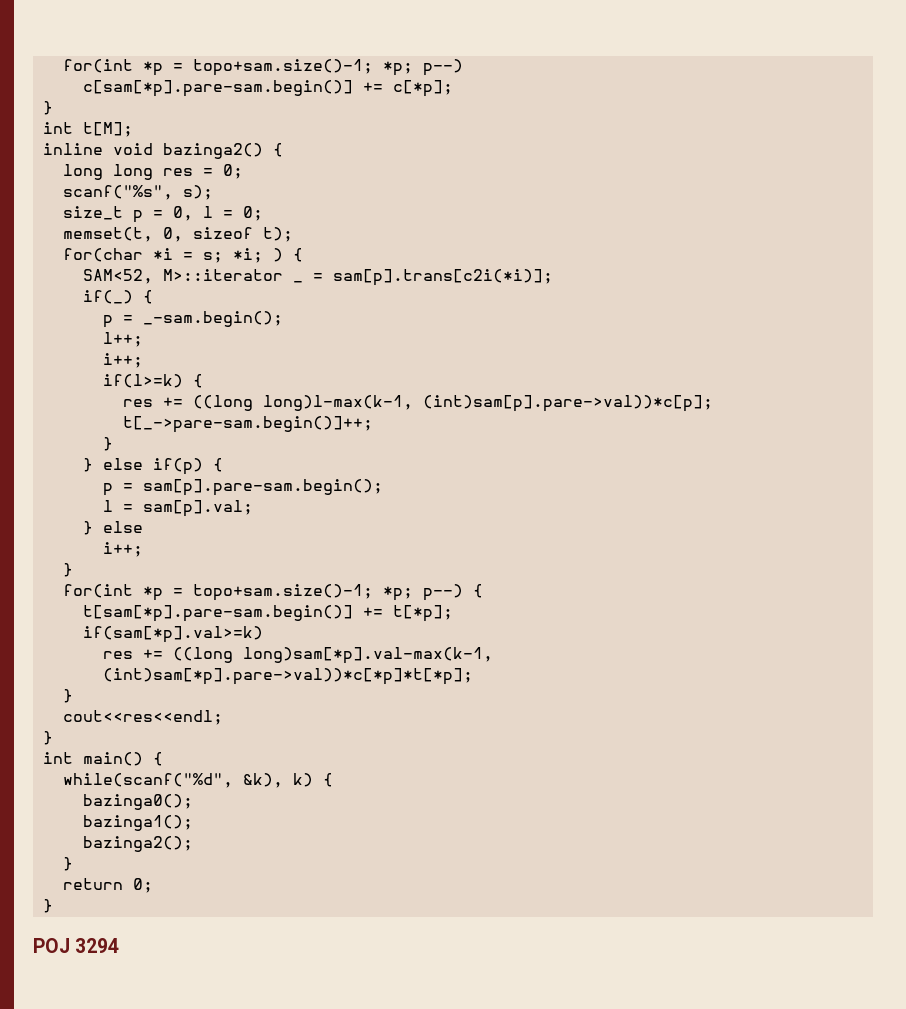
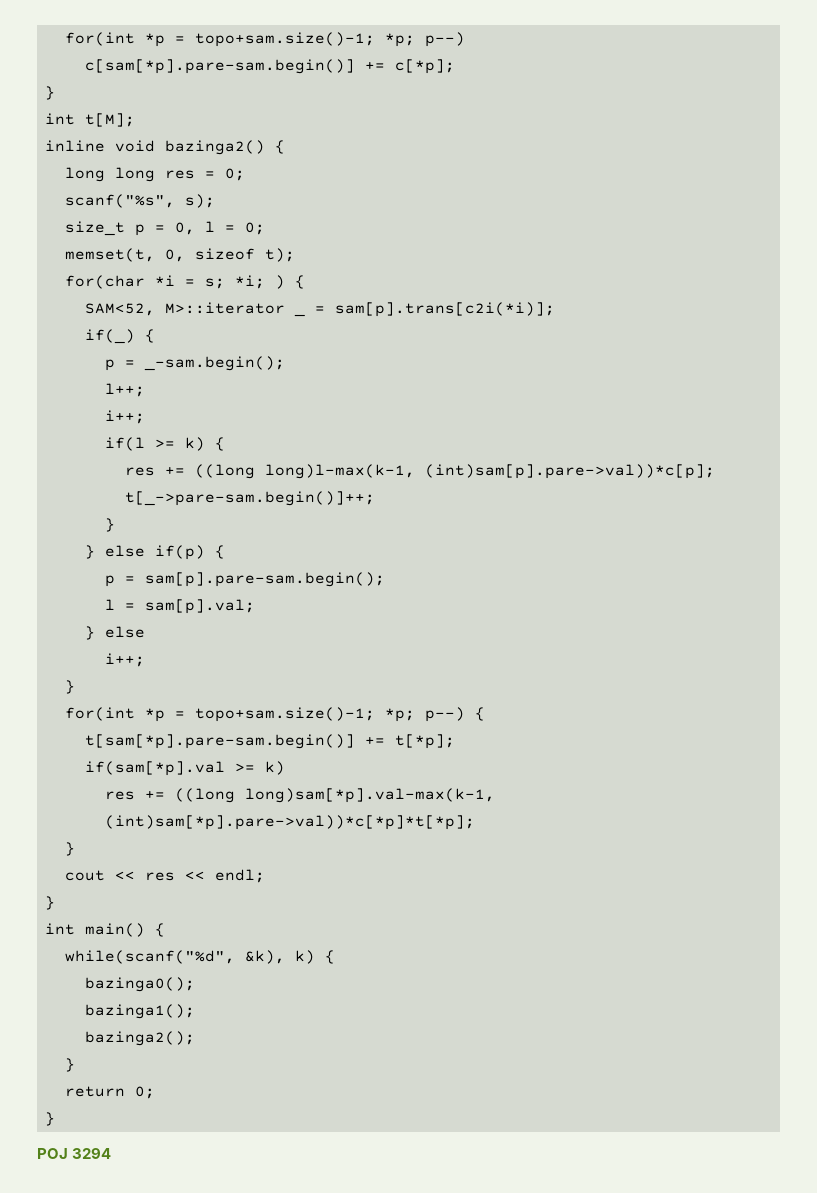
- if(l>=k) {
+ if(l >= k) {
- if(sam[*p].val>=k)
+ if(sam[*p].val >= k)
- cout<<res<<endl;
+ cout << res << endl;

